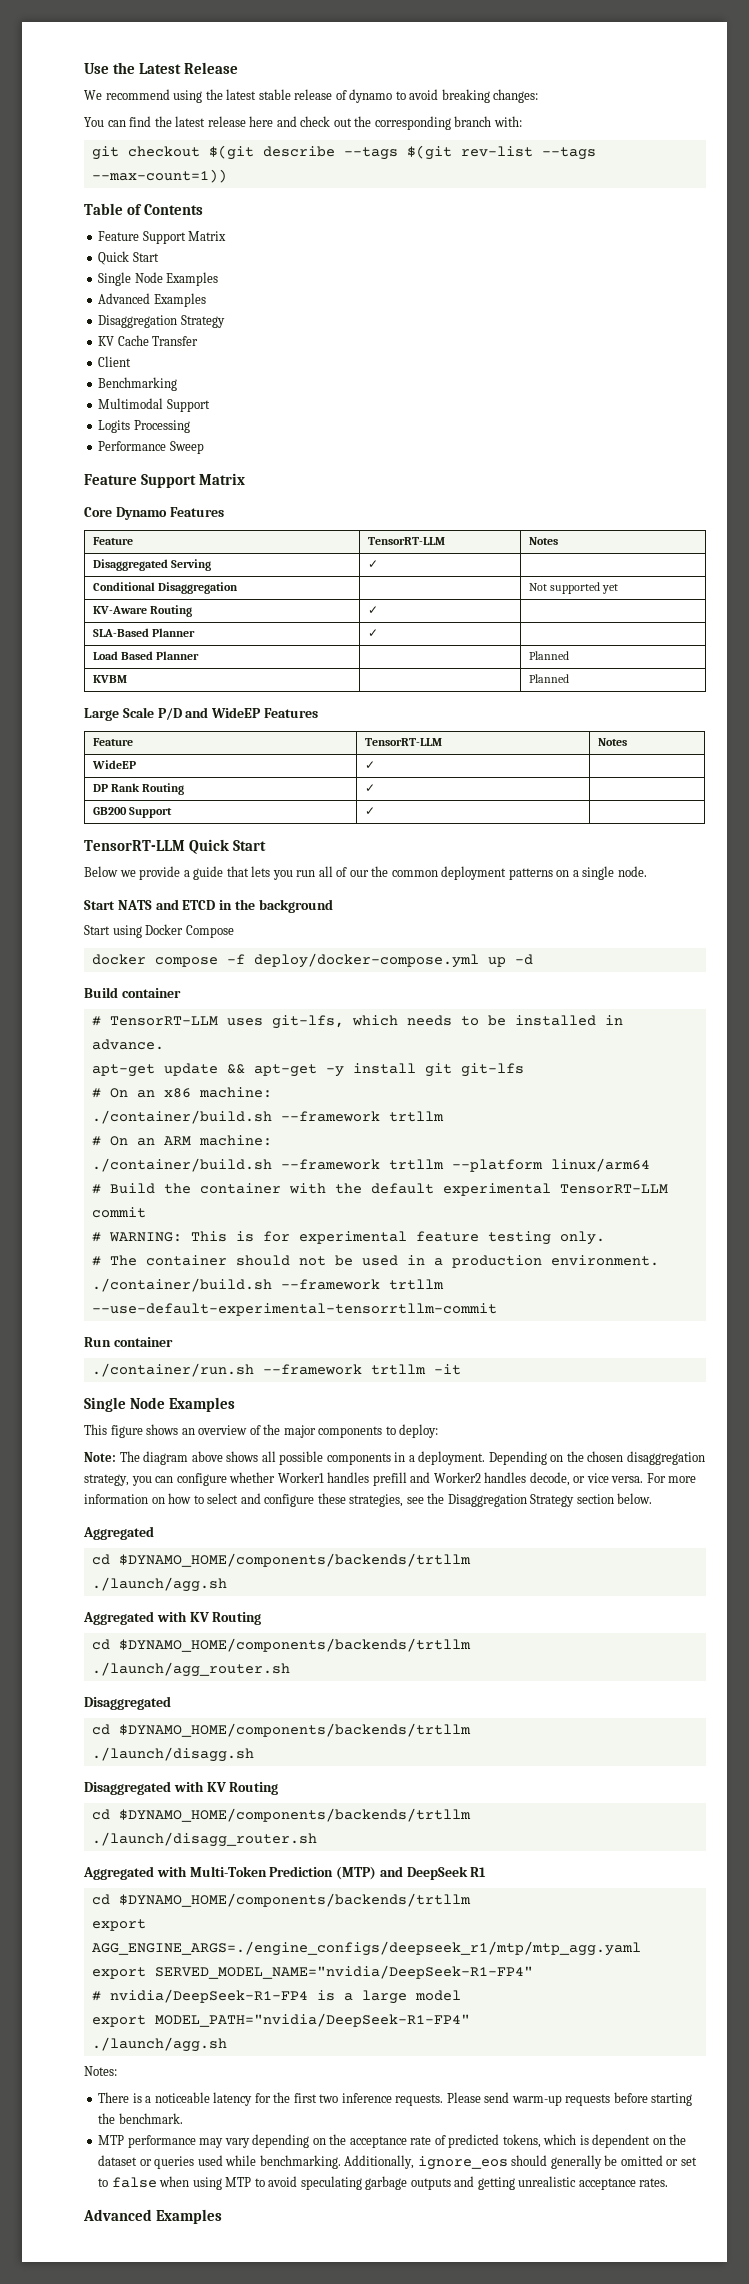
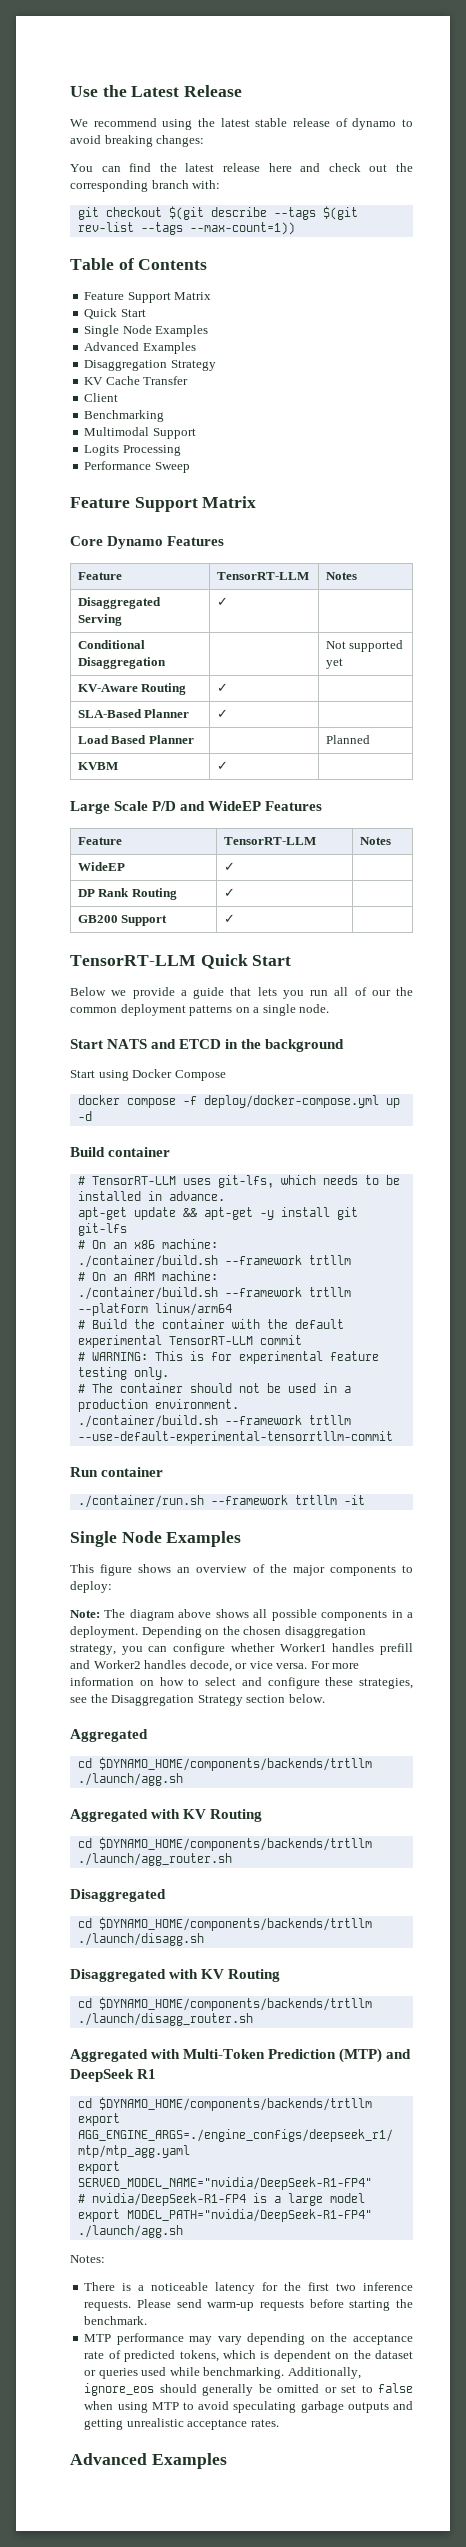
- KVBM | | Planned
+ KVBM | ✓ |

